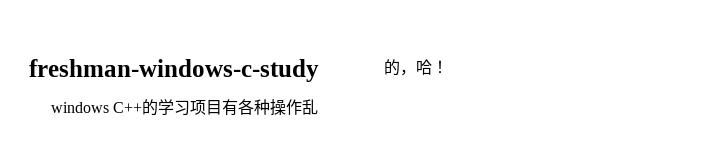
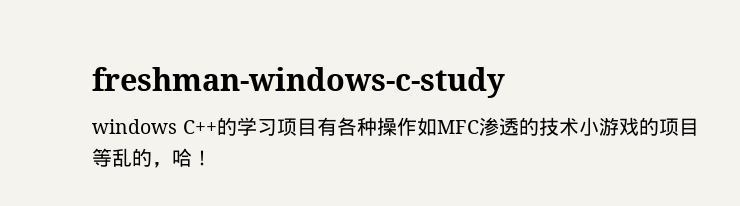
- windows C++的学习项目有各种操作乱的，哈！
+ windows C++的学习项目有各种操作如MFC渗透的技术小游戏的项目等乱的，哈！

